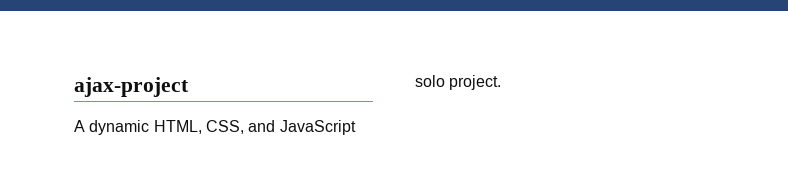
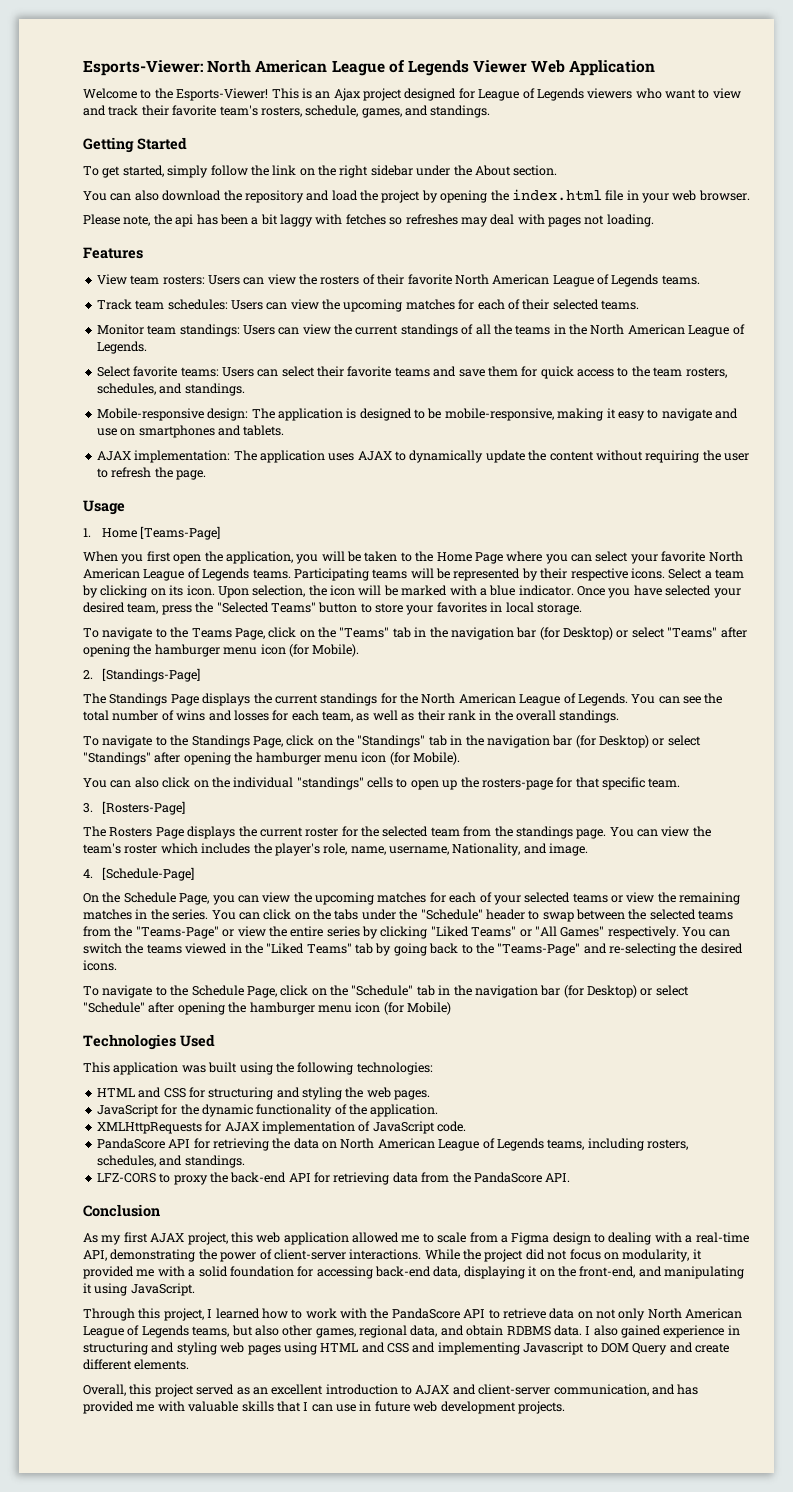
- ajax-project
- A dynamic HTML, CSS, and JavaScript solo project.
+ Esports-Viewer: North American League of Legends Viewer Web Application
+ Welcome to the Esports-Viewer! This is an Ajax project designed for League of Legends viewers who want to view and track their favorite team's rosters, schedule, games, and standings.
+ Getting Started
+ To get started, simply follow the link on the right sidebar under the About section.
+ You can also download the repository and load the project by opening the index.html file in your web browser.
+ Please note, the api has been a bit laggy with fetches so refreshes may deal with pages not loading.
+ Features
+ View team rosters: Users can view the rosters of their favorite North American League of Legends teams.
+ Track team schedules: Users can view the upcoming matches for each of their selected teams.
+ Monitor team standings: Users can view the current standings of all the teams in the North American League of Legends.
+ Select favorite teams: Users can select their favorite teams and save them for quick access to the team rosters, schedules, and standings.
+ Mobile-responsive design: The application is designed to be mobile-responsive, making it easy to navigate and use on smartphones and tablets.
+ AJAX implementation: The application uses AJAX to dynamically update the content without requiring the user to refresh the page.
+ Usage
+ 1. Home [Teams-Page]
+ When you first open the application, you will be taken to the Home Page where you can select your favorite North American League of Legends teams. Participating teams will be represented by their respective icons. Select a team by clicking on its icon. Upon selection, the icon will be marked with a blue indicator. Once you have selected your desired team, press the "Selected Teams" button to store your favorites in local storage.
+ To navigate to the Teams Page, click on the "Teams" tab in the navigation bar (for Desktop) or select "Teams" after opening the hamburger menu icon (for Mobile).
+ 2. [Standings-Page]
+ The Standings Page displays the current standings for the North American League of Legends. You can see the total number of wins and losses for each team, as well as their rank in the overall standings.
+ To navigate to the Standings Page, click on the "Standings" tab in the navigation bar (for Desktop) or select "Standings" after opening the hamburger menu icon (for Mobile).
+ You can also click on the individual "standings" cells to open up the rosters-page for that specific team.
+ 3. [Rosters-Page]
+ The Rosters Page displays the current roster for the selected team from the standings page. You can view the team's roster which includes the player's role, name, username, Nationality, and image.
+ 4. [Schedule-Page]
+ On the Schedule Page, you can view the upcoming matches for each of your selected teams or view the remaining matches in the series. You can click on the tabs under the "Schedule" header to swap between the selected teams from the "Teams-Page" or view the entire series by clicking "Liked Teams" or "All Games" respectively. You can switch the teams viewed in the "Liked Teams" tab by going back to the "Teams-Page" and re-selecting the desired icons.
+ To navigate to the Schedule Page, click on the "Schedule" tab in the navigation bar (for Desktop) or select "Schedule" after opening the hamburger menu icon (for Mobile)
+ Technologies Used
+ This application was built using the following technologies:
+ HTML and CSS for structuring and styling the web pages.
+ JavaScript for the dynamic functionality of the application.
+ XMLHttpRequests for AJAX implementation of JavaScript code.
+ PandaScore API for retrieving the data on North American League of Legends teams, including rosters, schedules, and standings.
+ LFZ-CORS to proxy the back-end API for retrieving data from the PandaScore API.
+ Conclusion
+ As my first AJAX project, this web application allowed me to scale from a Figma design to dealing with a real-time API, demonstrating the power of client-server interactions. While the project did not focus on modularity, it provided me with a solid foundation for accessing back-end data, displaying it on the front-end, and manipulating it using JavaScript.
+ Through this project, I learned how to work with the PandaScore API to retrieve data on not only North American League of Legends teams, but also other games, regional data, and obtain RDBMS data. I also gained experience in structuring and styling web pages using HTML and CSS and implementing Javascript to DOM Query and create different elements.
+ Overall, this project served as an excellent introduction to AJAX and client-server communication, and has provided me with valuable skills that I can use in future web development projects.

